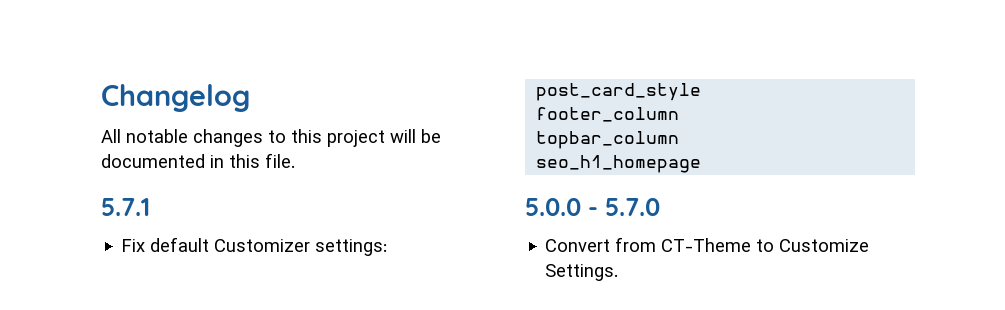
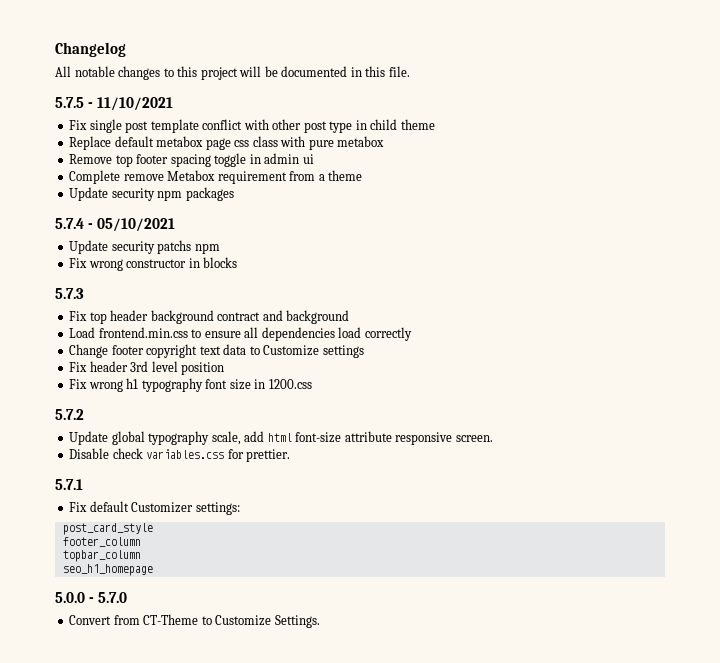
+ 5.7.5 - 11/10/2021
+ Fix single post template conflict with other post type in child theme
+ Replace default metabox page css class with pure metabox
+ Remove top footer spacing toggle in admin ui
+ Complete remove Metabox requirement from a theme
+ Update security npm packages
+ 5.7.4 - 05/10/2021
+ Update security patchs npm
+ Fix wrong constructor in blocks
+ 5.7.3
+ Fix top header background contract and background
+ Load frontend.min.css to ensure all dependencies load correctly
+ Change footer copyright text data to Customize settings
+ Fix header 3rd level position
+ Fix wrong h1 typography font size in 1200.css
+ 5.7.2
+ Update global typography scale, add html font-size attribute responsive screen.
+ Disable check variables.css for prettier.

